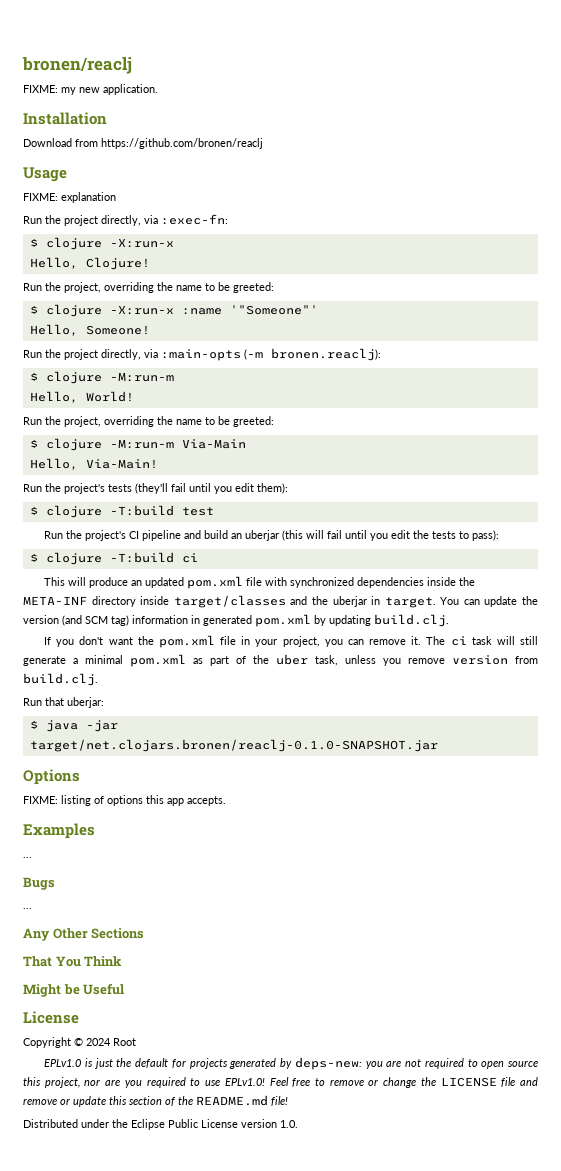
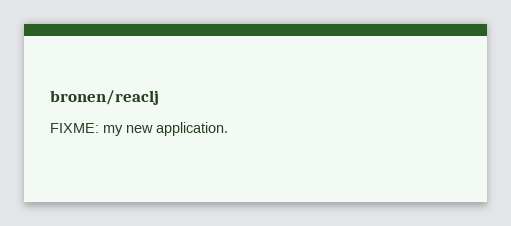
- Installation
- Download from https://github.com/bronen/reaclj
- Usage
- FIXME: explanation
- Run the project directly, via :exec-fn:
- $ clojure -X:run-x
- Hello, Clojure!
- Run the project, overriding the name to be greeted:
- $ clojure -X:run-x :name '"Someone"'
- Hello, Someone!
- Run the project directly, via :main-opts (-m bronen.reaclj):
- $ clojure -M:run-m
- Hello, World!
- Run the project, overriding the name to be greeted:
- $ clojure -M:run-m Via-Main
- Hello, Via-Main!
- Run the project's tests (they'll fail until you edit them):
- $ clojure -T:build test
- Run the project's CI pipeline and build an uberjar (this will fail until you edit the tests to pass):
- $ clojure -T:build ci
- This will produce an updated pom.xml file with synchronized dependencies inside the META-INF directory inside target/classes and the uberjar in target. You can update the version (and SCM tag) information in generated pom.xml by updating build.clj.
- If you don't want the pom.xml file in your project, you can remove it. The ci task will still generate a minimal pom.xml as part of the uber task, unless you remove version from build.clj.
- Run that uberjar:
- $ java -jar target/net.clojars.bronen/reaclj-0.1.0-SNAPSHOT.jar
- Options
- FIXME: listing of options this app accepts.
- Examples
- ...
- Bugs
- ...
- Any Other Sections
- That You Think
- Might be Useful
- License
- Copyright © 2024 Root
- EPLv1.0 is just the default for projects generated by deps-new: you are not required to open source this project, nor are you required to use EPLv1.0! Feel free to remove or change the LICENSE file and remove or update this section of the README.md file!
- Distributed under the Eclipse Public License version 1.0.

